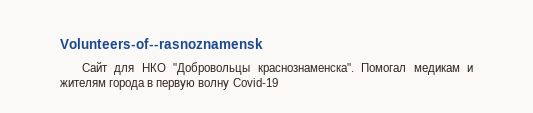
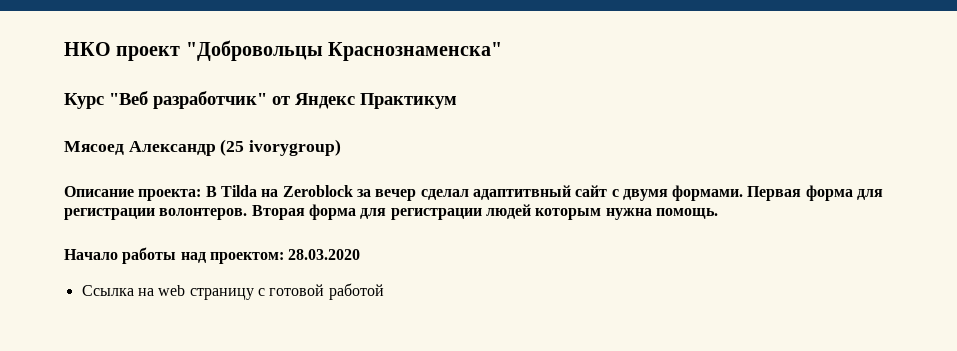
- Volunteers-of--rasnoznamensk
- Сайт для НКО "Добровольцы краснознаменска". Помогал медикам и жителям города в первую волну Covid-19
+ НКО проект "Добровольцы Краснознаменска"
+ Курс "Веб разработчик" от Яндекс Практикум
+ Мясоед Александр (25 ivorygroup)
+ Описание проекта: В Tilda на Zeroblock за вечер сделал адаптитвный сайт с двумя формами. Первая форма для регистрации волонтеров. Вторая форма для регистрации людей которым нужна помощь.
+ Начало работы над проектом: 28.03.2020
+ Ссылка на web страницу с готовой работой

